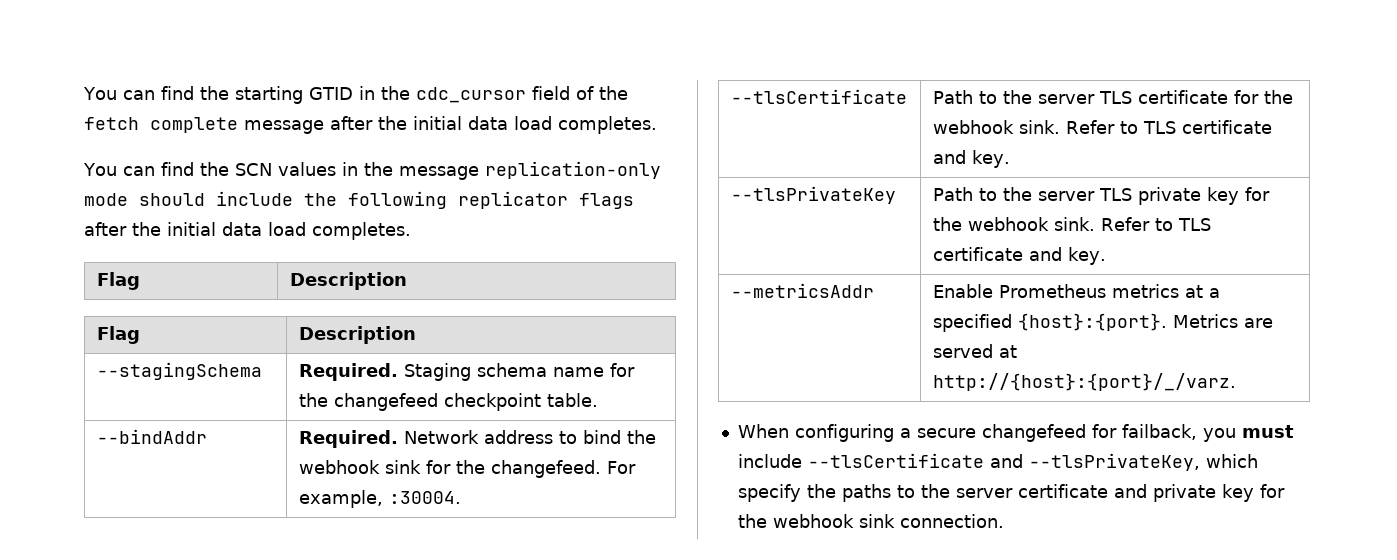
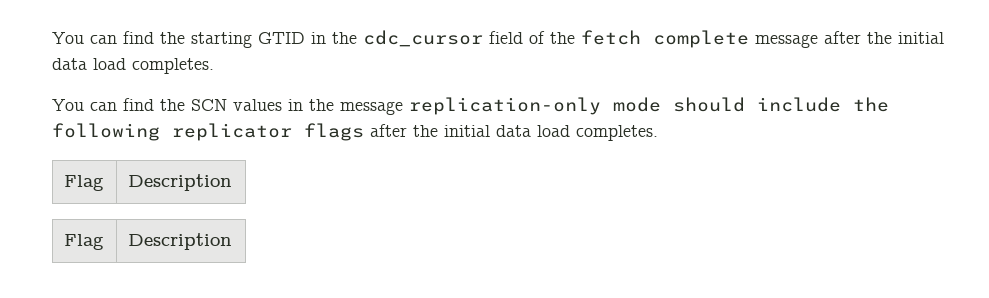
- --stagingSchema | Required. Staging schema name for the changefeed checkpoint table.
- --bindAddr | Required. Network address to bind the webhook sink for the changefeed. For example, :30004.
- --tlsCertificate | Path to the server TLS certificate for the webhook sink. Refer to TLS certificate and key.
- --tlsPrivateKey | Path to the server TLS private key for the webhook sink. Refer to TLS certificate and key.
- --metricsAddr | Enable Prometheus metrics at a specified {host}:{port}. Metrics are served at http://{host}:{port}/_/varz.
- When configuring a secure changefeed for failback, you must include --tlsCertificate and --tlsPrivateKey, which specify the paths to the server certificate and private key for the webhook sink connection.

